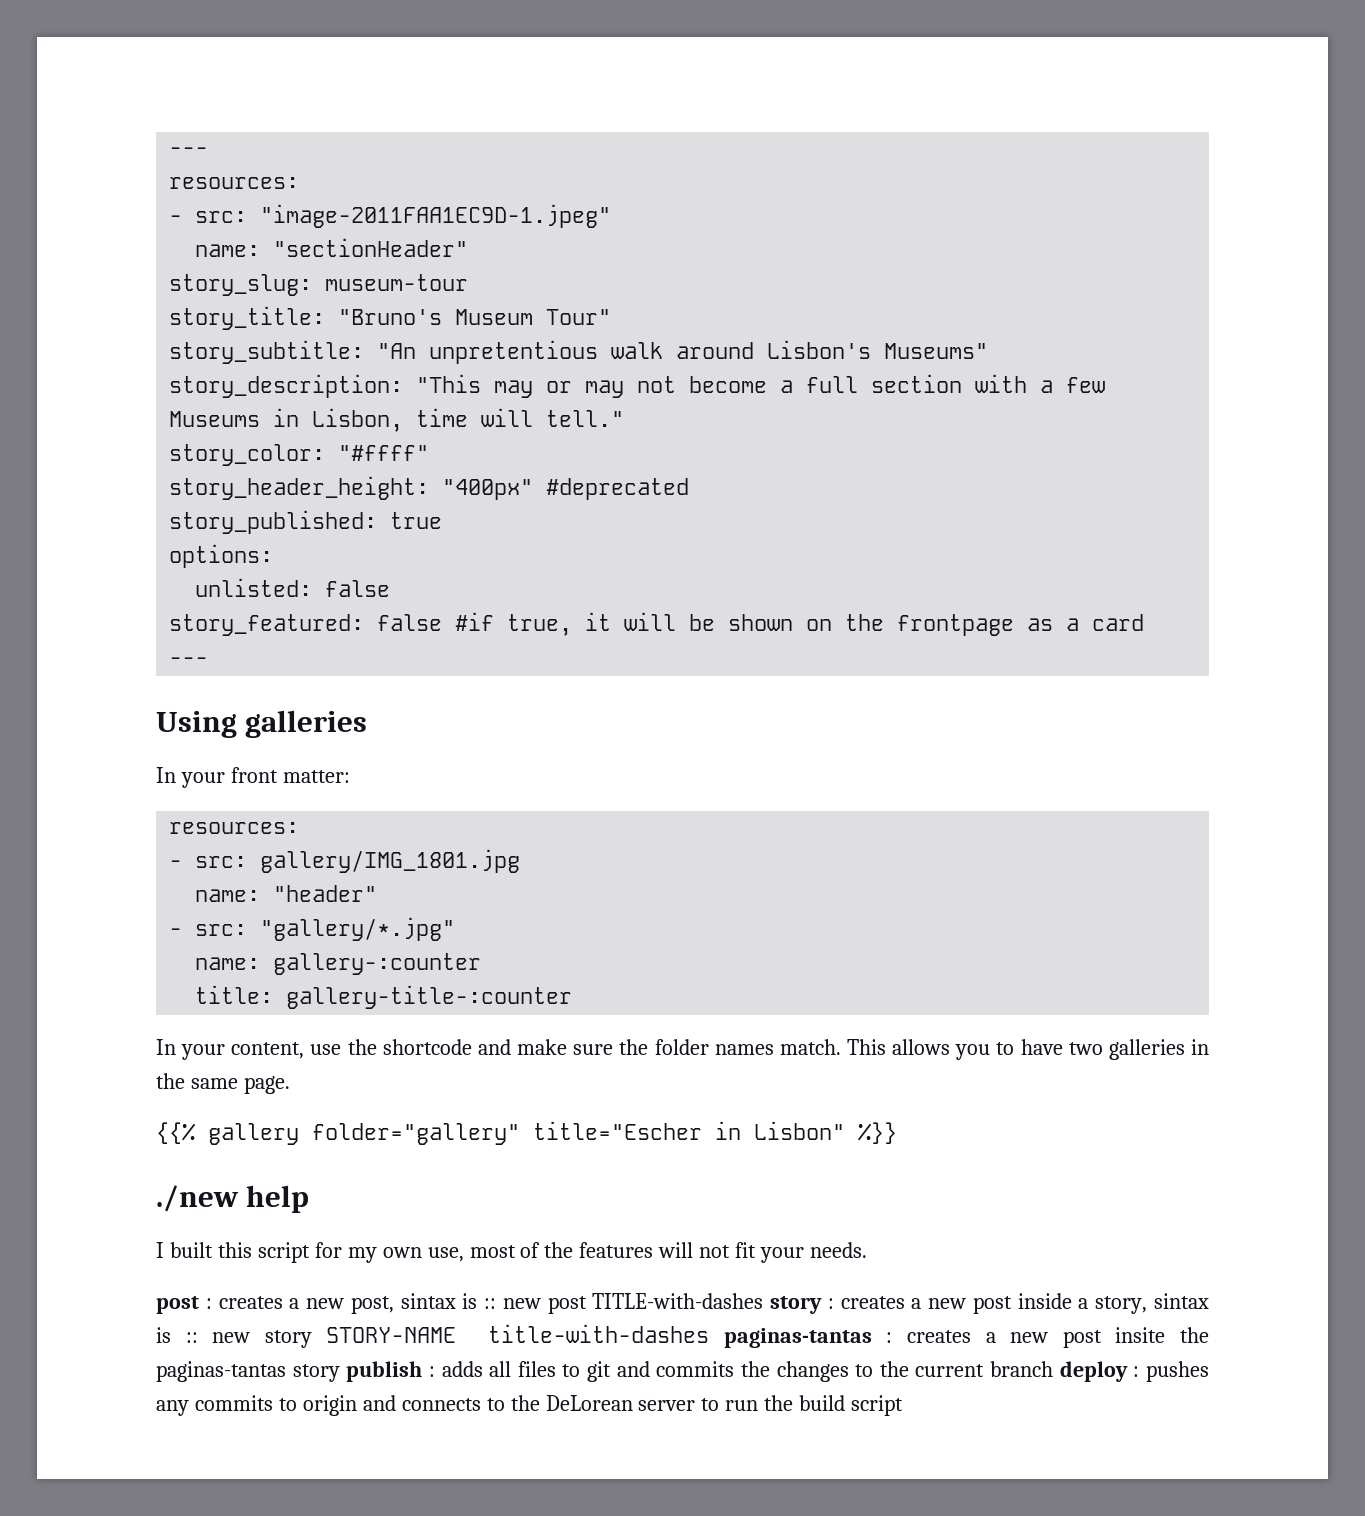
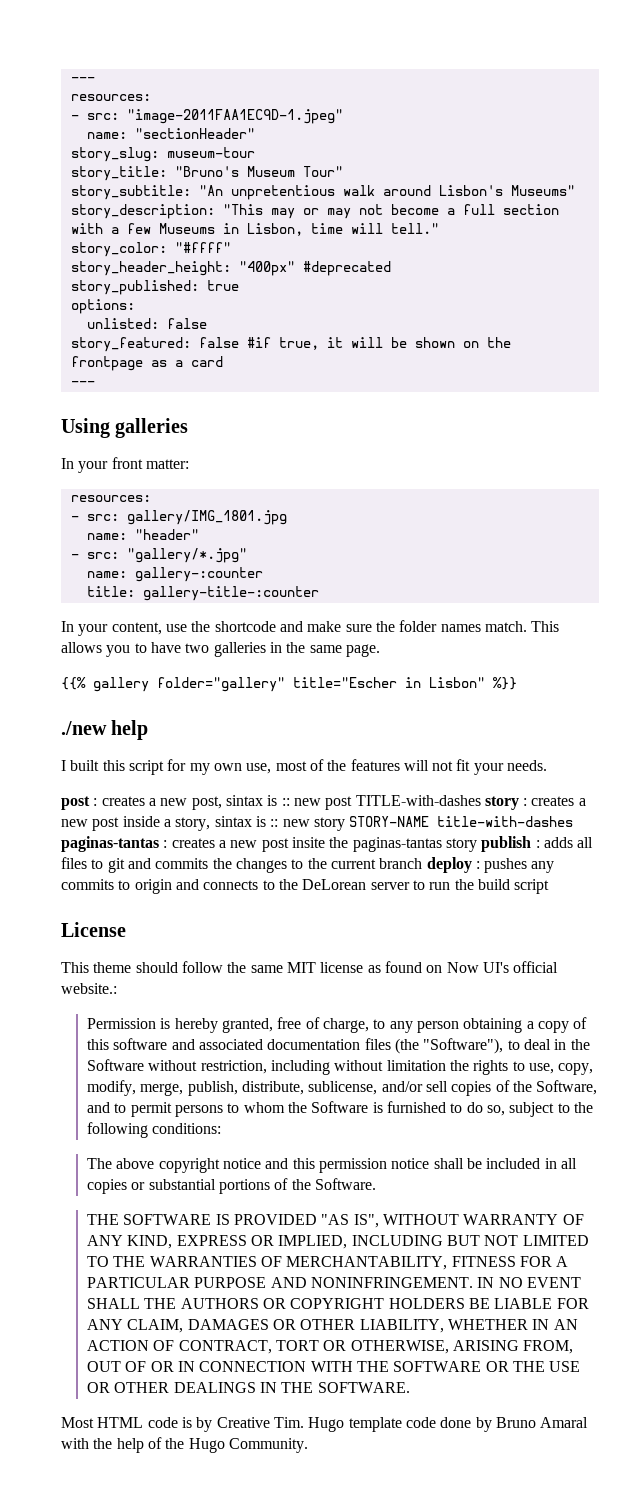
+ License
+ This theme should follow the same MIT license as found on Now UI's official website.:
+ Permission is hereby granted, free of charge, to any person obtaining a copy of this software and associated documentation files (the "Software"), to deal in the Software without restriction, including without limitation the rights to use, copy, modify, merge, publish, distribute, sublicense, and/or sell copies of the Software, and to permit persons to whom the Software is furnished to do so, subject to the following conditions:
+ The above copyright notice and this permission notice shall be included in all copies or substantial portions of the Software.
+ THE SOFTWARE IS PROVIDED "AS IS", WITHOUT WARRANTY OF ANY KIND, EXPRESS OR IMPLIED, INCLUDING BUT NOT LIMITED TO THE WARRANTIES OF MERCHANTABILITY, FITNESS FOR A PARTICULAR PURPOSE AND NONINFRINGEMENT. IN NO EVENT SHALL THE AUTHORS OR COPYRIGHT HOLDERS BE LIABLE FOR ANY CLAIM, DAMAGES OR OTHER LIABILITY, WHETHER IN AN ACTION OF CONTRACT, TORT OR OTHERWISE, ARISING FROM, OUT OF OR IN CONNECTION WITH THE SOFTWARE OR THE USE OR OTHER DEALINGS IN THE SOFTWARE.
+ Most HTML code is by Creative Tim. Hugo template code done by Bruno Amaral with the help of the Hugo Community.

